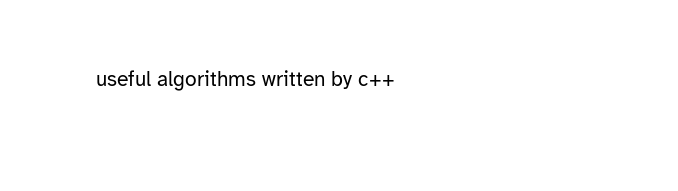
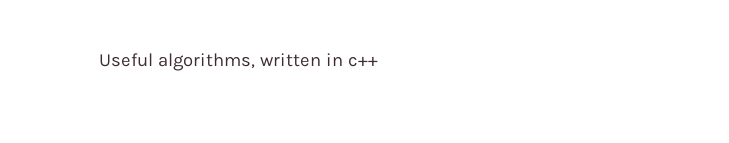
- useful algorithms written by c++
+ Useful algorithms, written in c++

